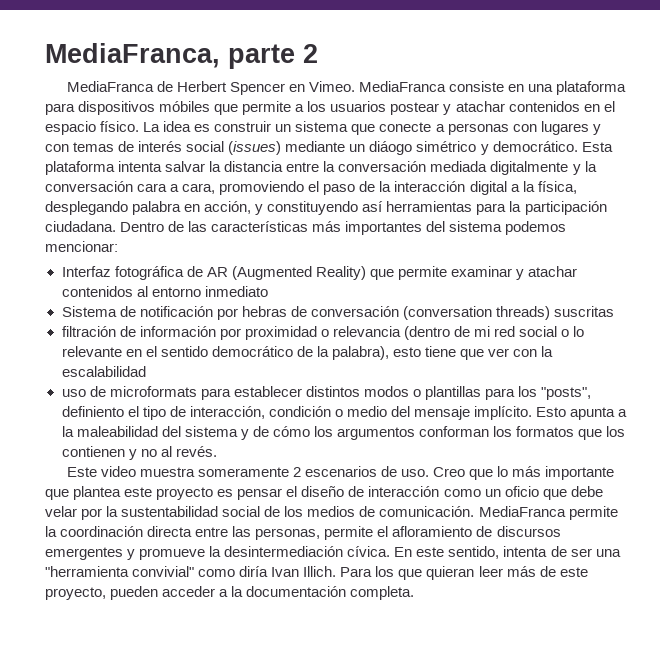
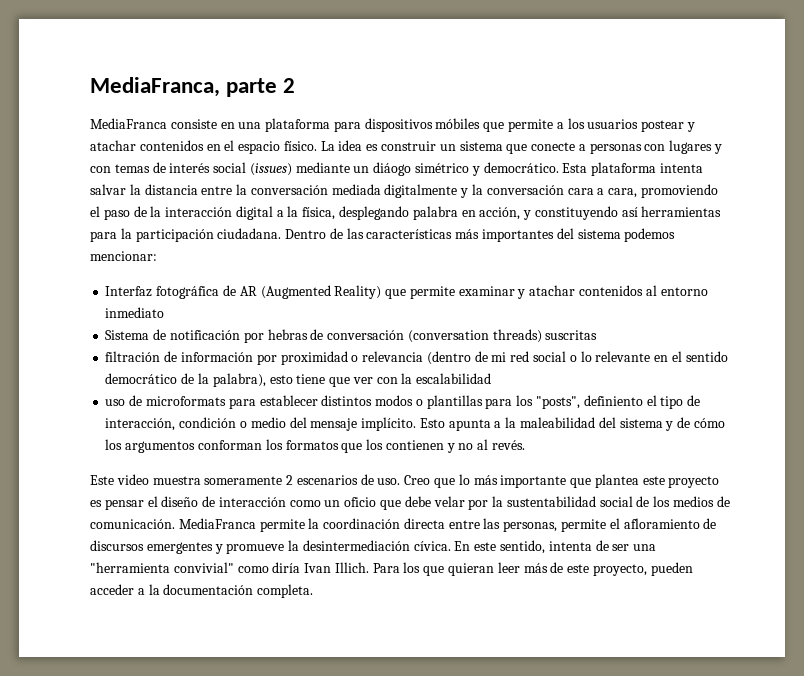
- MediaFranca de Herbert Spencer en Vimeo. MediaFranca consiste en una plataforma para dispositivos móbiles que permite a los usuarios postear y atachar contenidos en el espacio físico.
+ MediaFranca consiste en una plataforma para dispositivos móbiles que permite a los usuarios postear y atachar contenidos en el espacio físico.

